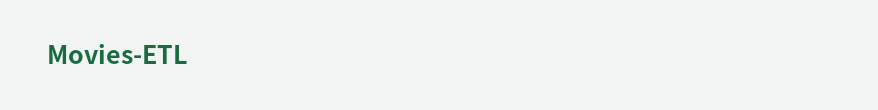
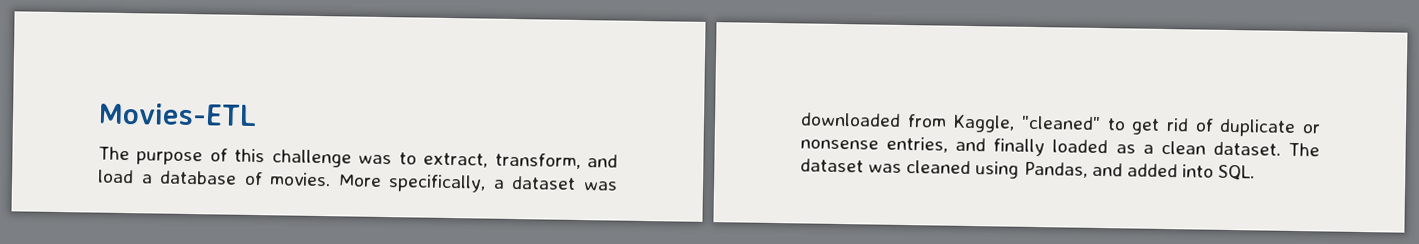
+ The purpose of this challenge was to extract, transform, and load a database of movies. More specifically, a dataset was downloaded from Kaggle, "cleaned" to get rid of duplicate or nonsense entries, and finally loaded as a clean dataset. The dataset was cleaned using Pandas, and added into SQL.

